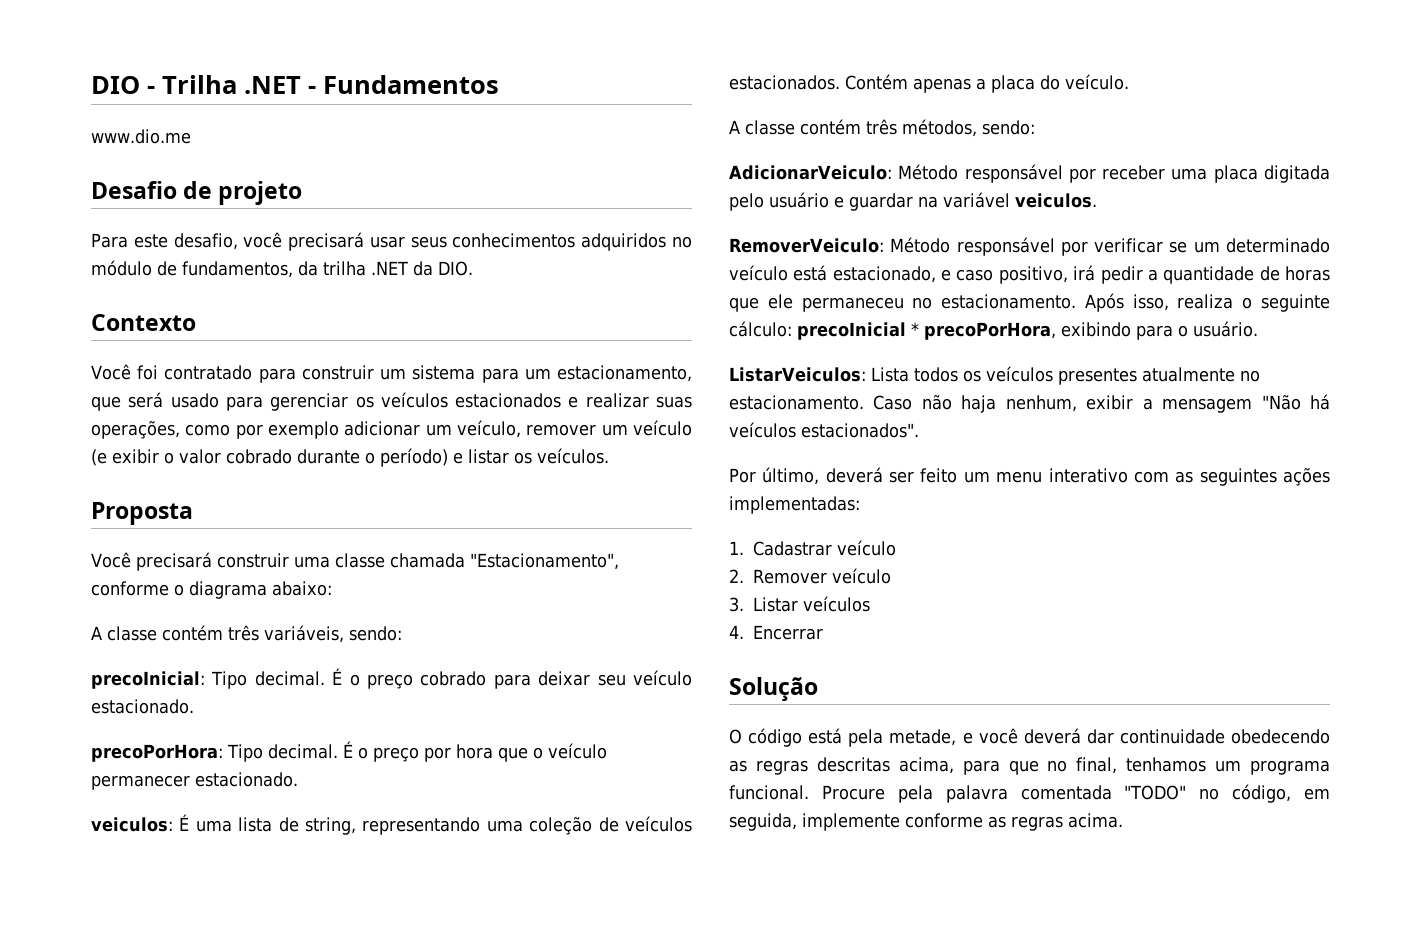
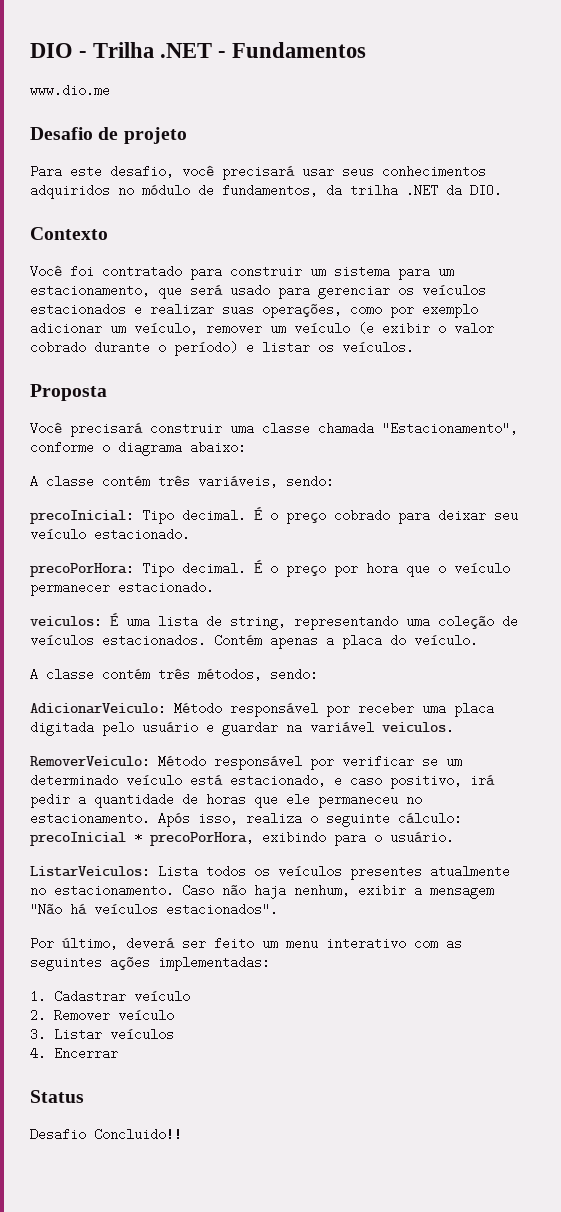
- Solução
- O código está pela metade, e você deverá dar continuidade obedecendo as regras descritas acima, para que no final, tenhamos um programa funcional. Procure pela palavra comentada "TODO" no código, em seguida, implemente conforme as regras acima.
+ Status
+ Desafio Concluido!!

